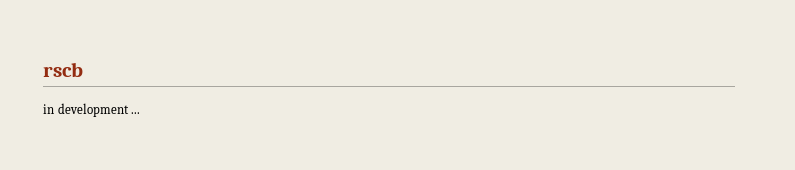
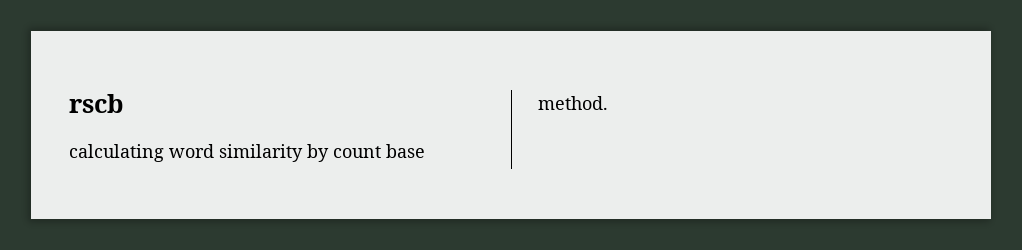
- in development ...
+ calculating word similarity by count base method.

